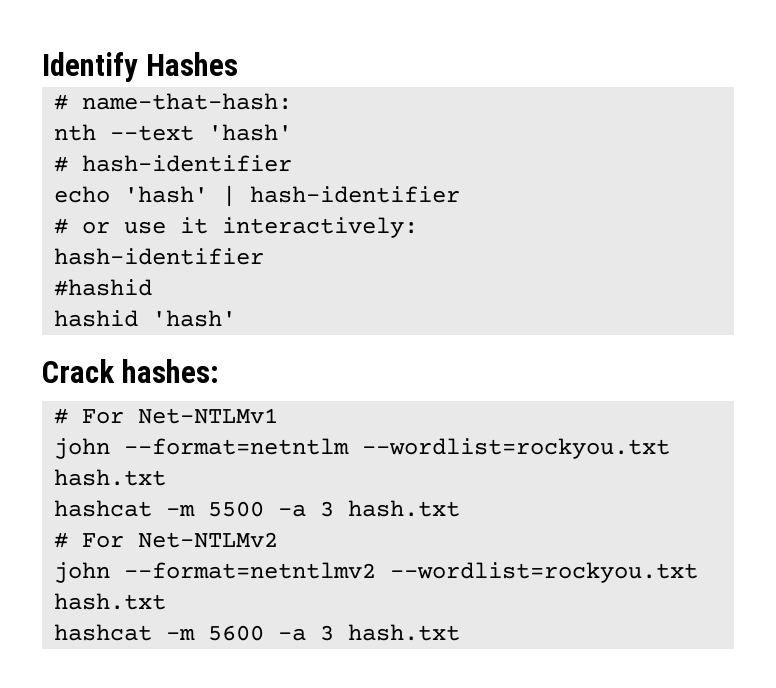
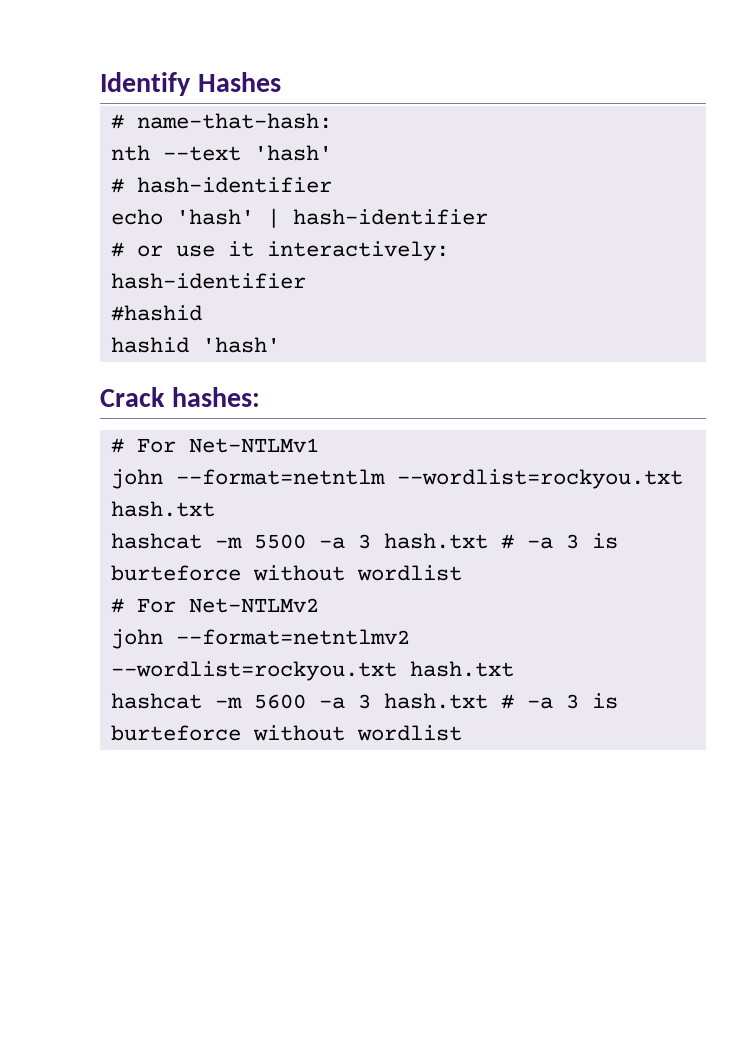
- hashcat -m 5500 -a 3 hash.txt
+ hashcat -m 5500 -a 3 hash.txt # -a 3 is burteforce without wordlist
- hashcat -m 5600 -a 3 hash.txt
+ hashcat -m 5600 -a 3 hash.txt # -a 3 is burteforce without wordlist

